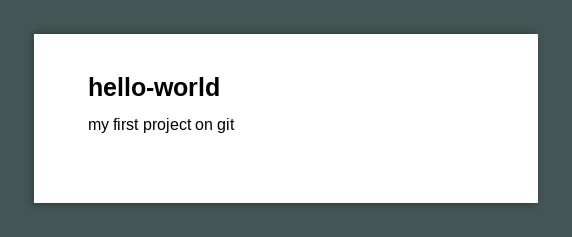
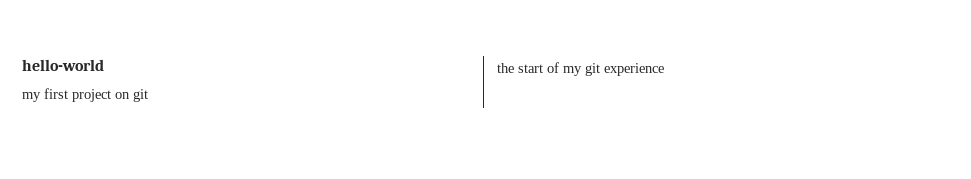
+ the start of my git experience

